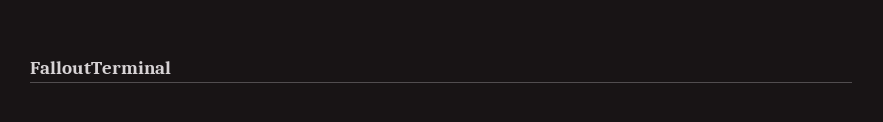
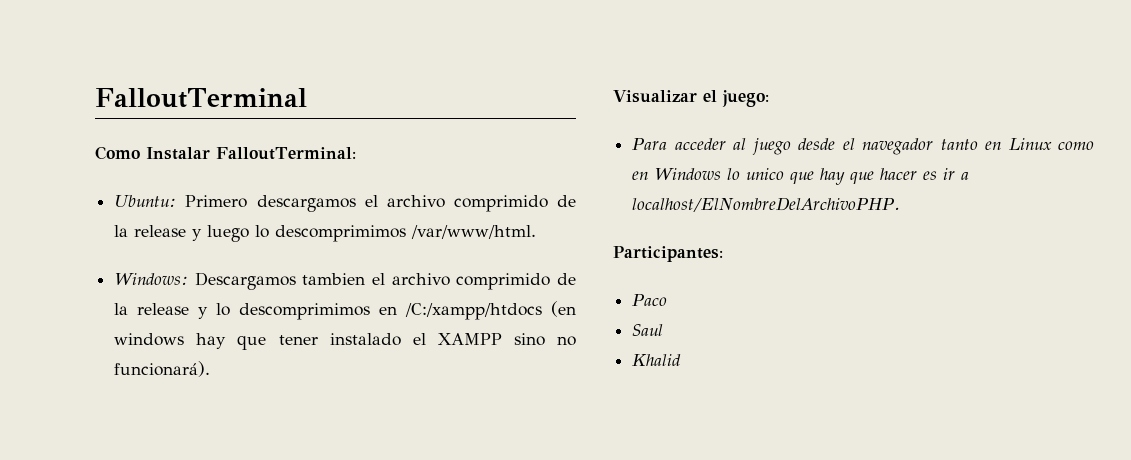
+ Como Instalar FalloutTerminal:
+ Ubuntu: Primero descargamos el archivo comprimido de la release y luego lo descomprimimos /var/www/html.
+ Windows: Descargamos tambien el archivo comprimido de la release y lo descomprimimos en /C:/xampp/htdocs (en windows hay que tener instalado el XAMPP sino no funcionará).
+ Visualizar el juego:
+ Para acceder al juego desde el navegador tanto en Linux como en Windows lo unico que hay que hacer es ir a localhost/ElNombreDelArchivoPHP.
+ Participantes:
+ Paco
+ Saul
+ Khalid

